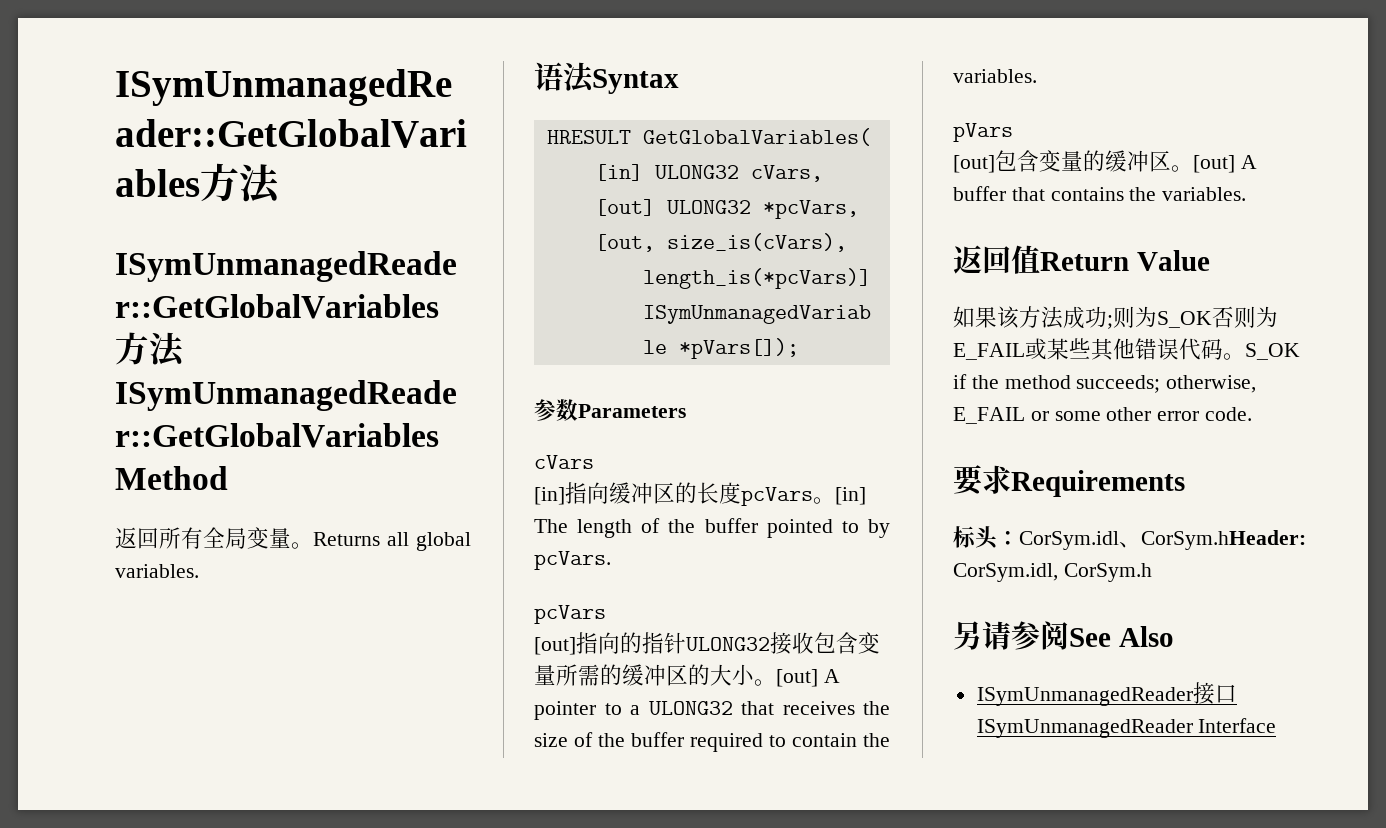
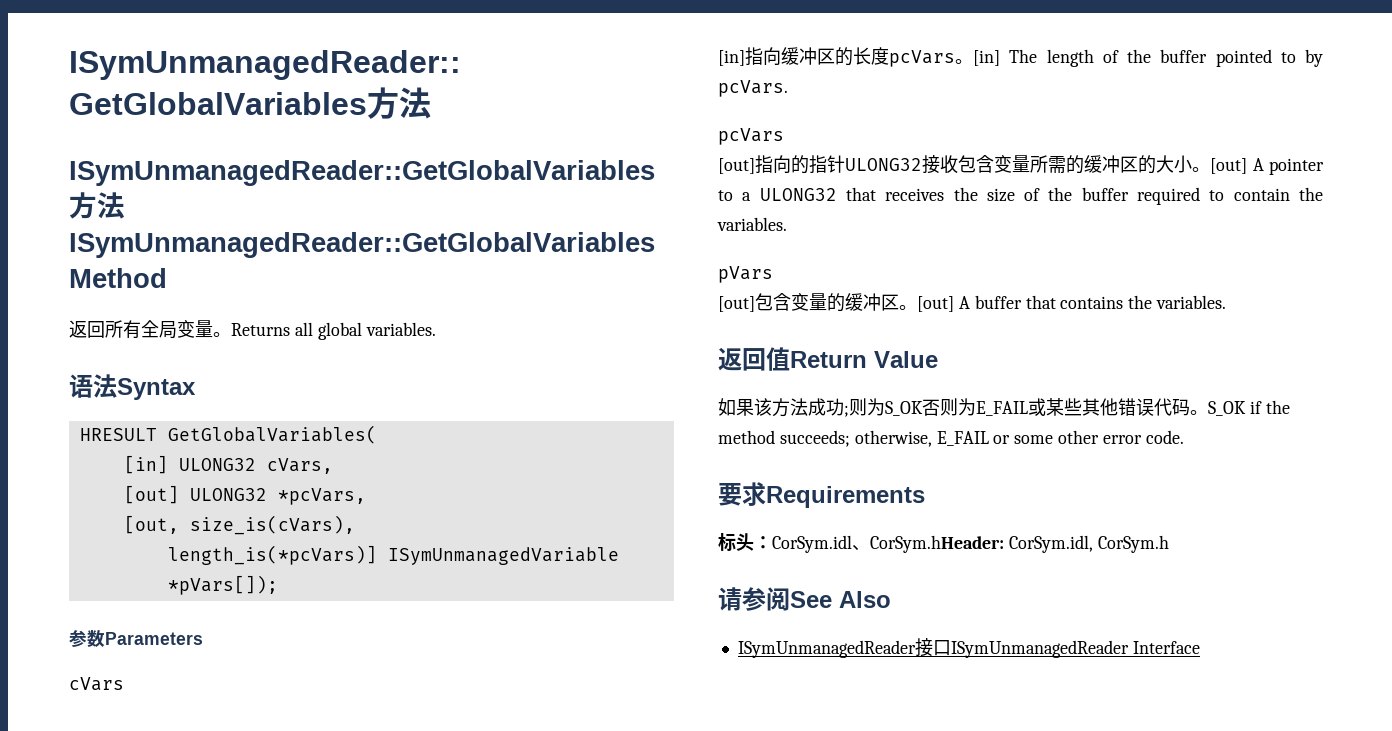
- 另请参阅See Also
+ 请参阅See Also

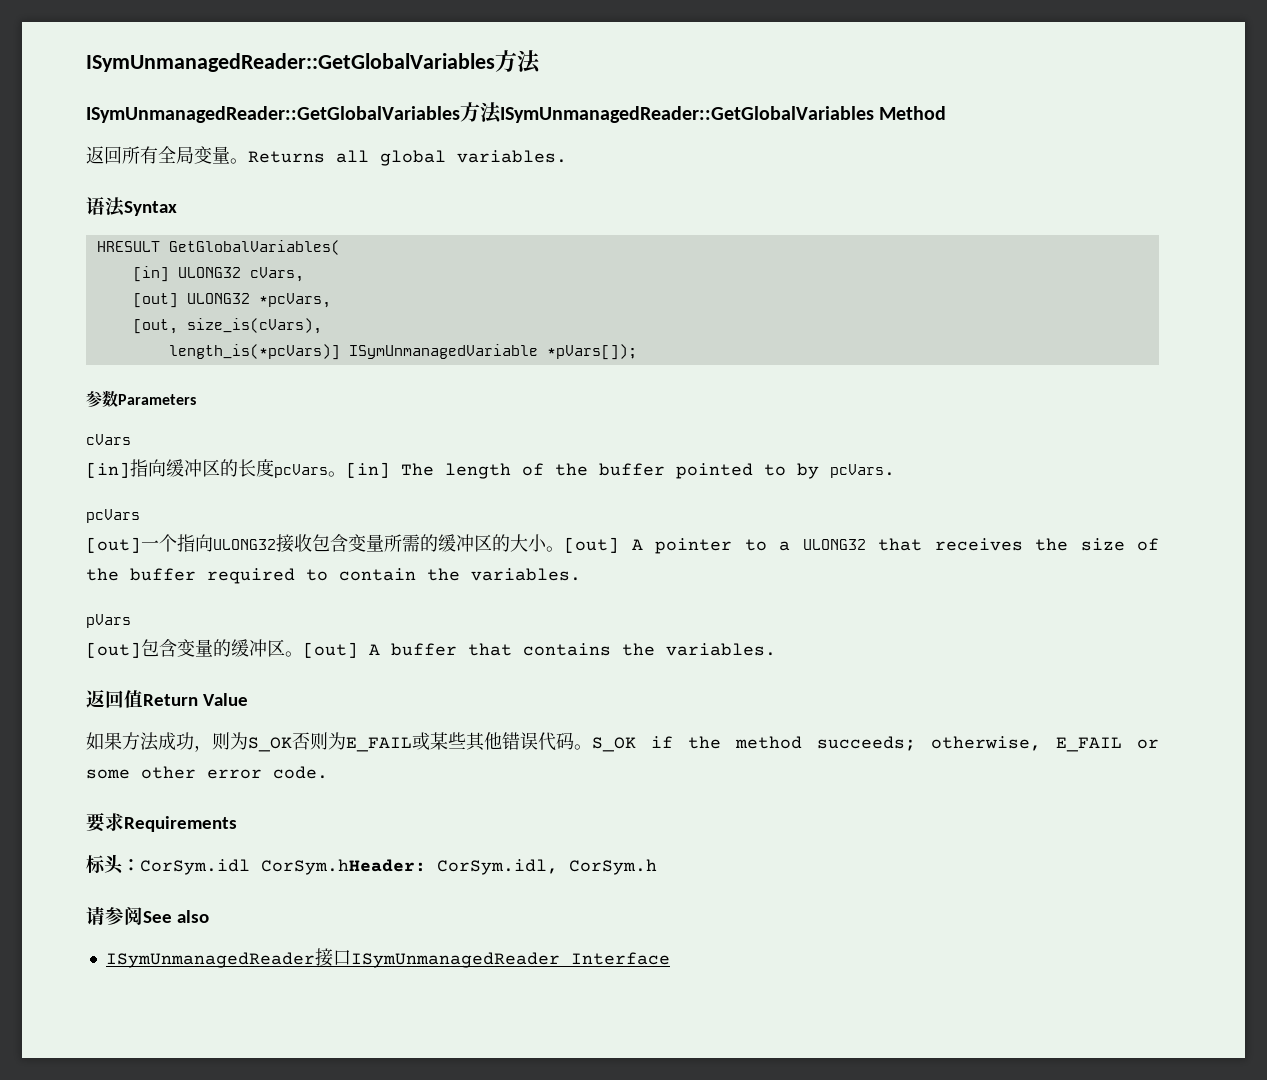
- [out]指向的指针ULONG32接收包含变量所需的缓冲区的大小。
+ [out]一个指向ULONG32接收包含变量所需的缓冲区的大小。
- 如果该方法成功;则为S_OK否则为E_FAIL或某些其他错误代码。
+ 如果方法成功，则为S_OK否则为E_FAIL或某些其他错误代码。
- 标头：CorSym.idl、CorSym.hHeader: CorSym.idl, CorSym.h
+ 标头：CorSym.idl CorSym.hHeader: CorSym.idl, CorSym.h
- 请参阅See Also
+ 请参阅See also

